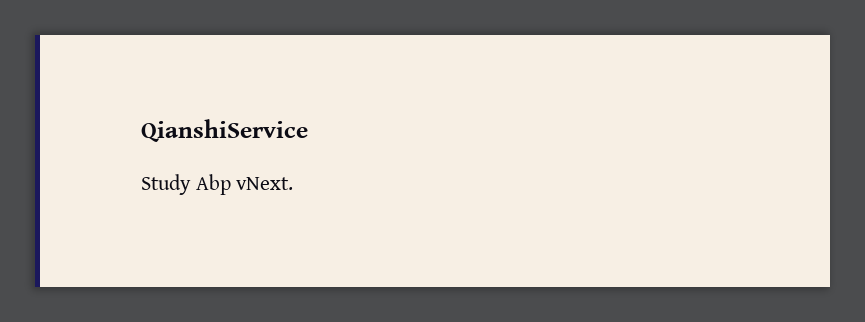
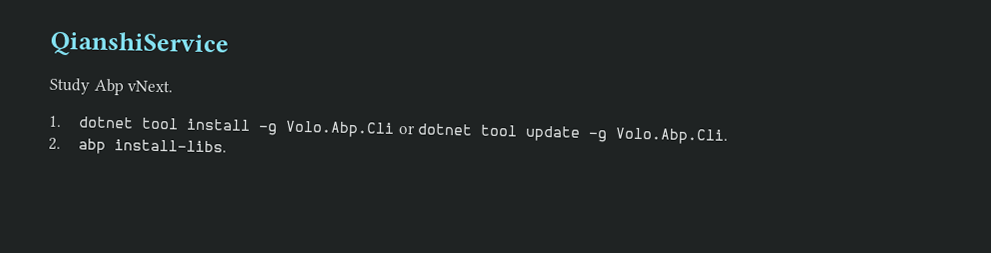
+ 1. dotnet tool install -g Volo.Abp.Cli or dotnet tool update -g Volo.Abp.Cli.
+ 2. abp install-libs.

